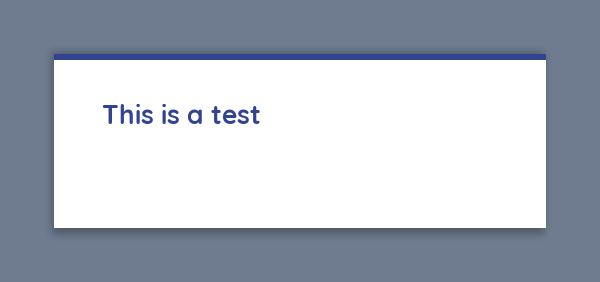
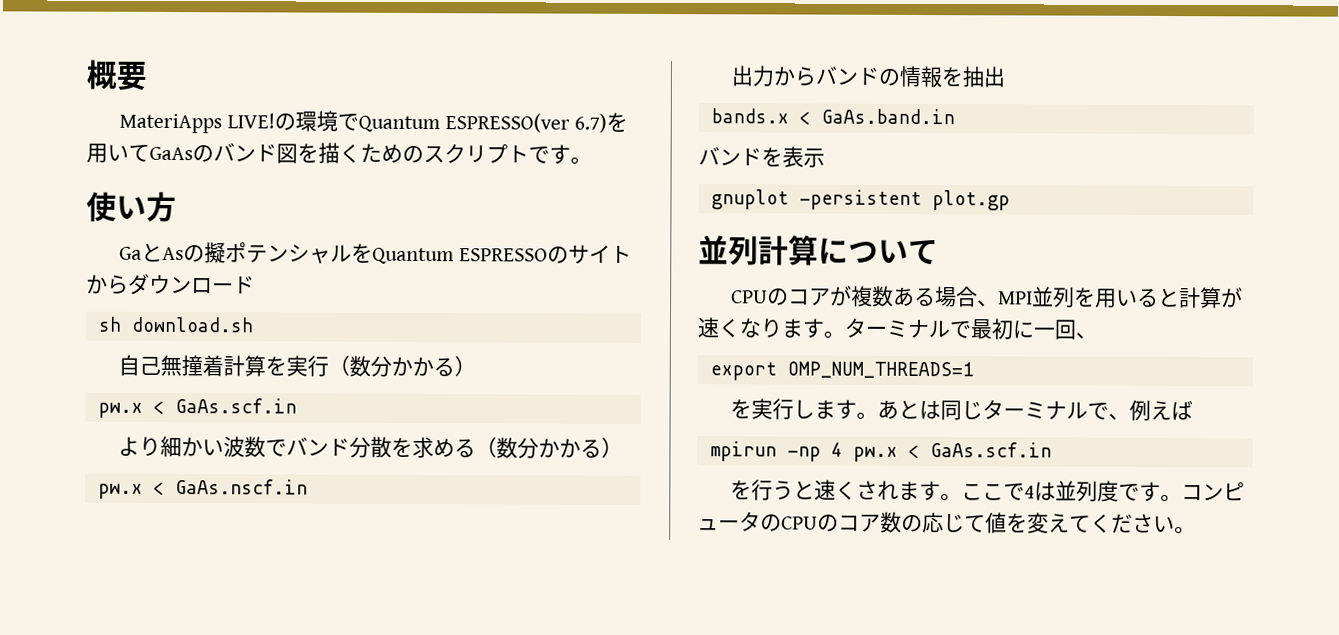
- This is a test
+ 概要
+ MateriApps LIVE!の環境でQuantum ESPRESSO(ver 6.7)を用いてGaAsのバンド図を描くためのスクリプトです。
+ 使い方
+ GaとAsの擬ポテンシャルをQuantum ESPRESSOのサイトからダウンロード
+ sh download.sh
+ 自己無撞着計算を実行（数分かかる）
+ pw.x < GaAs.scf.in
+ より細かい波数でバンド分散を求める（数分かかる）
+ pw.x < GaAs.nscf.in
+ 出力からバンドの情報を抽出
+ bands.x < GaAs.band.in
+ バンドを表示
+ gnuplot -persistent plot.gp
+ 並列計算について
+ CPUのコアが複数ある場合、MPI並列を用いると計算が速くなります。ターミナルで最初に一回、
+ export OMP_NUM_THREADS=1
+ を実行します。あとは同じターミナルで、例えば
+ mpirun -np 4 pw.x < GaAs.scf.in
+ を行うと速くされます。ここで4は並列度です。コンピュータのCPUのコア数の応じて値を変えてください。

